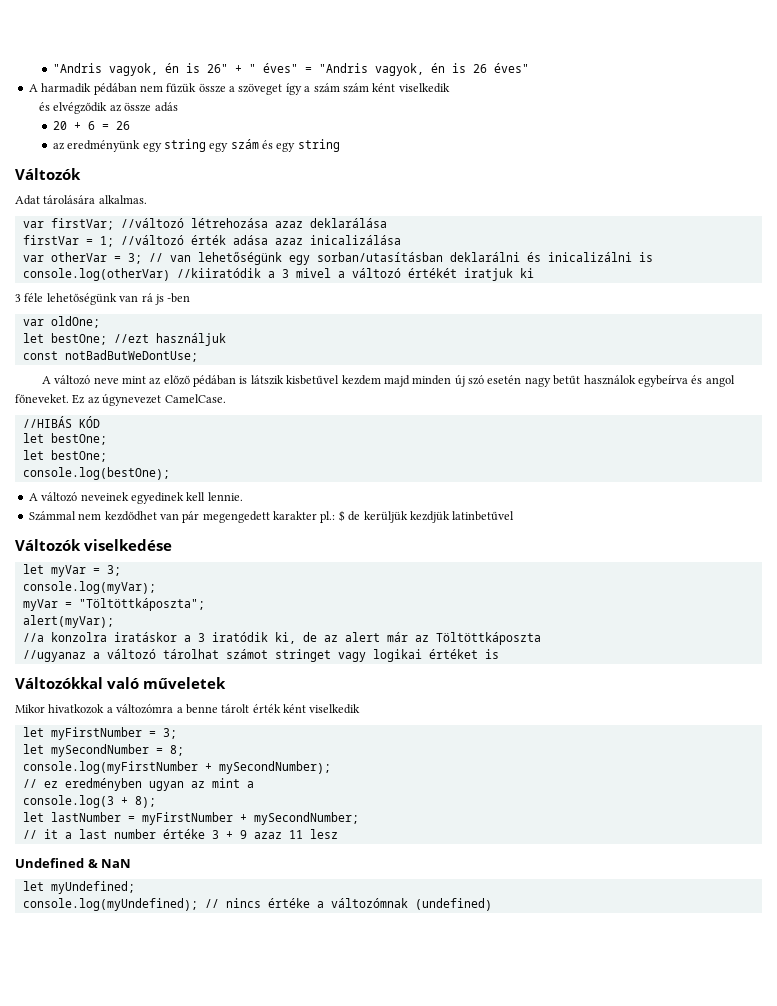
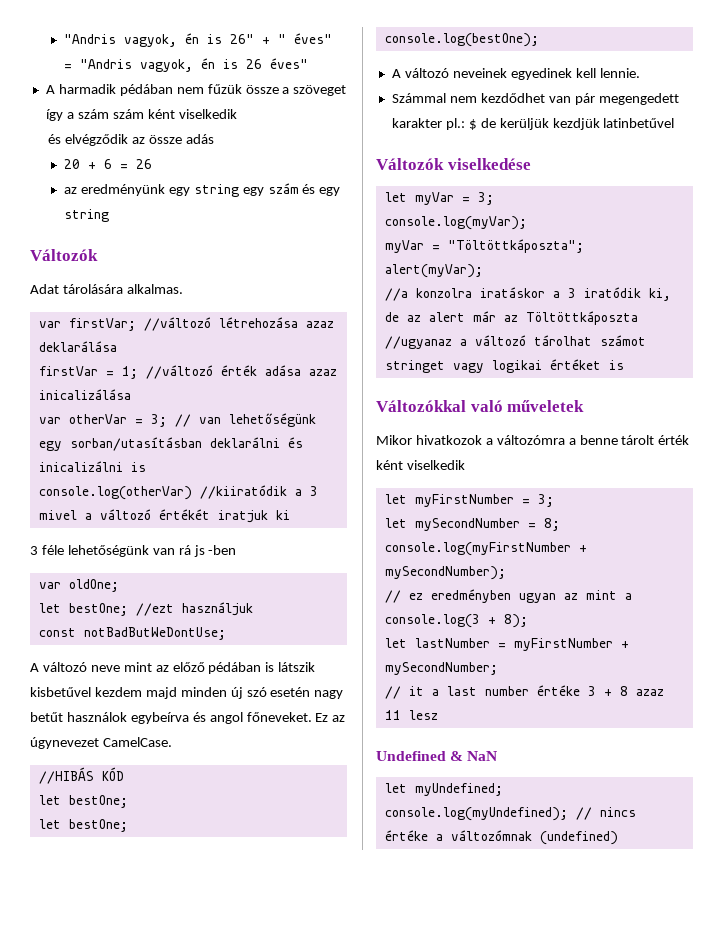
- // it a last number értéke 3 + 9 azaz 11 lesz
+ // it a last number értéke 3 + 8 azaz 11 lesz

